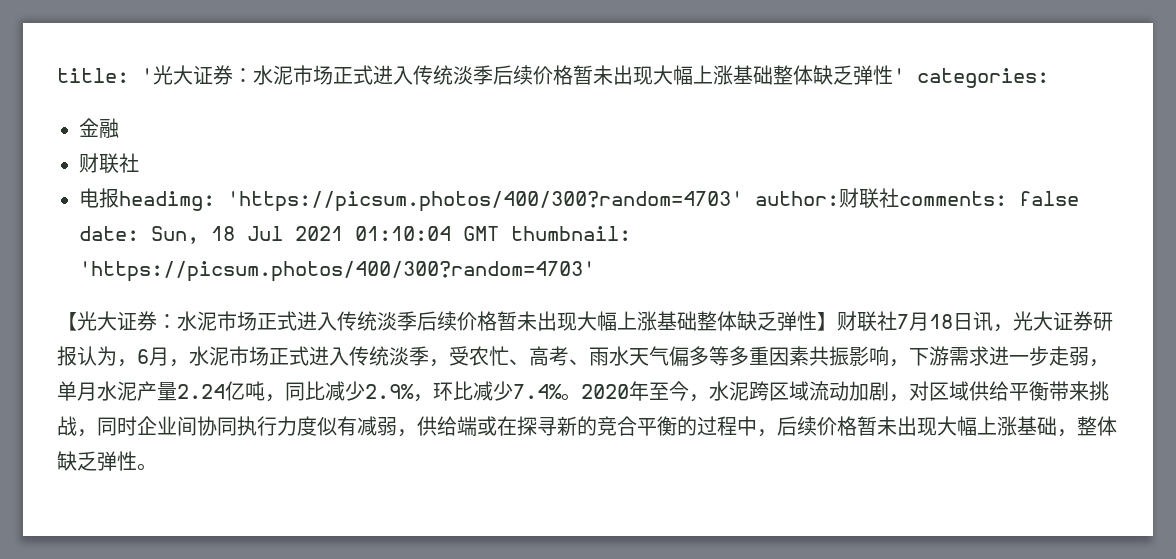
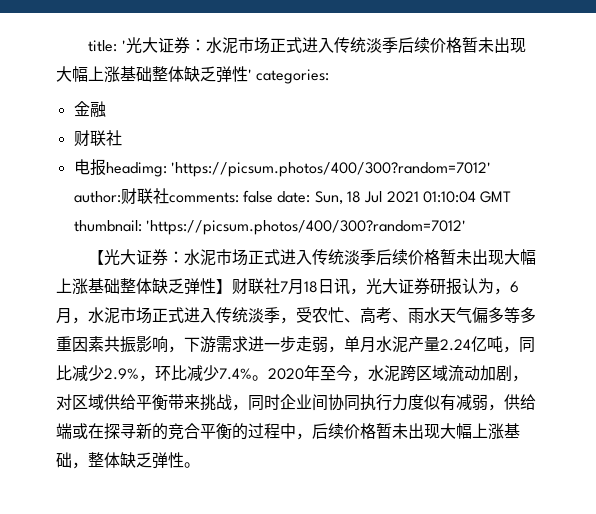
- 电报headimg: 'https://picsum.photos/400/300?random=4703' author:财联社comments: false date: Sun, 18 Jul 2021 01:10:04 GMT thumbnail: 'https://picsum.photos/400/300?random=4703'
+ 电报headimg: 'https://picsum.photos/400/300?random=7012' author:财联社comments: false date: Sun, 18 Jul 2021 01:10:04 GMT thumbnail: 'https://picsum.photos/400/300?random=7012'

